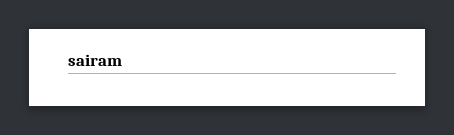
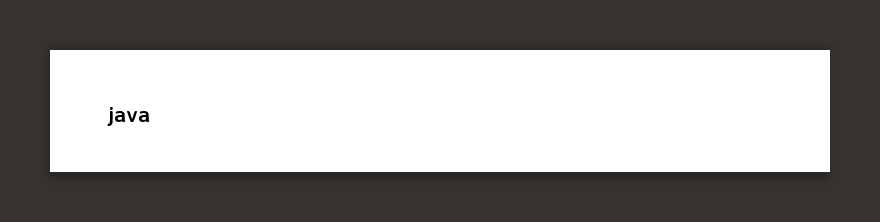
- sairam
+ java

